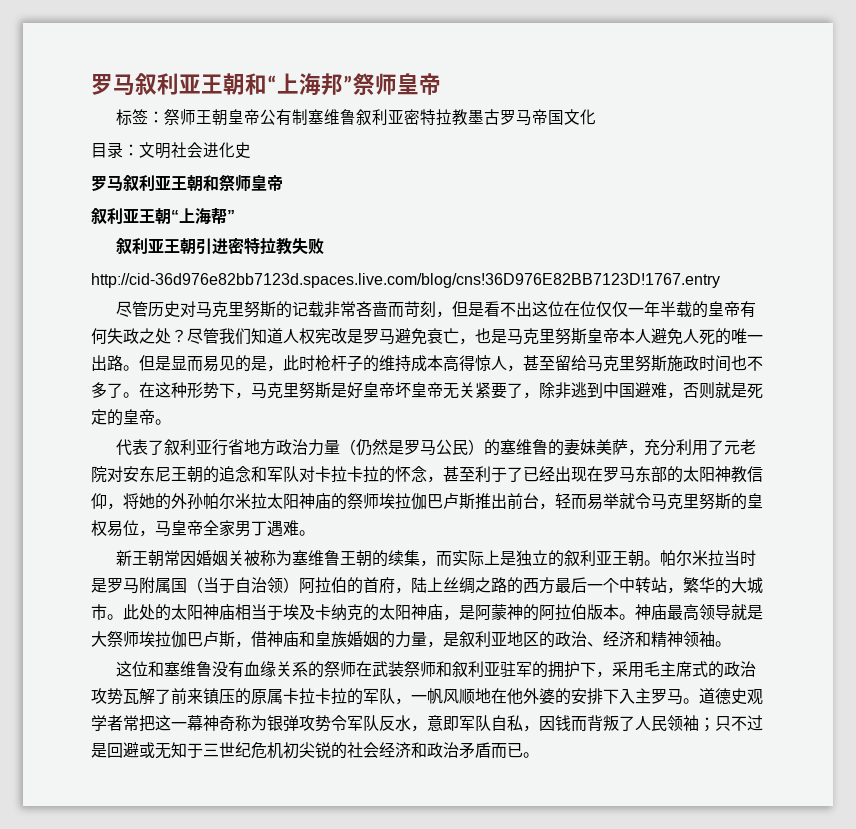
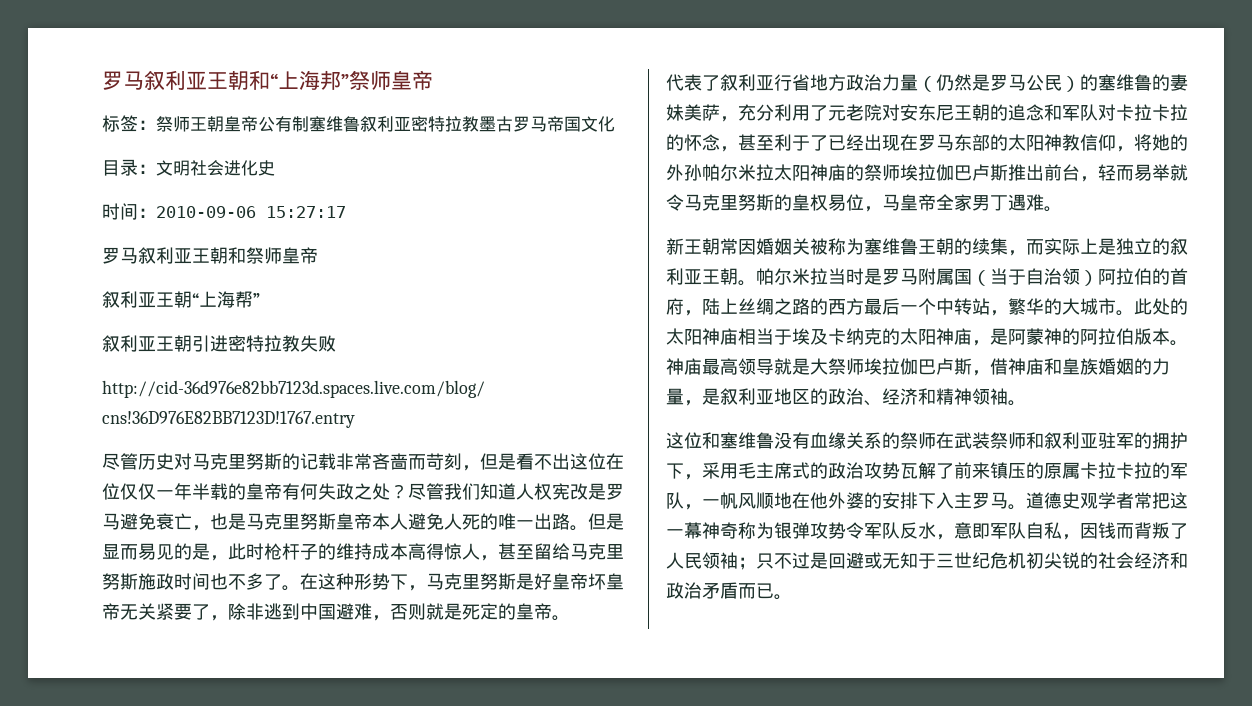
+ 时间：2010-09-06 15:27:17

